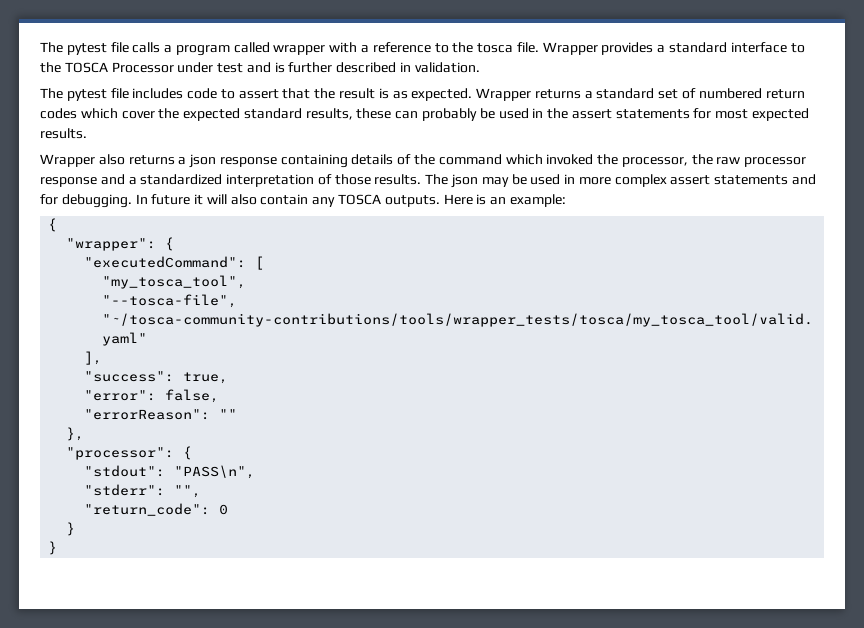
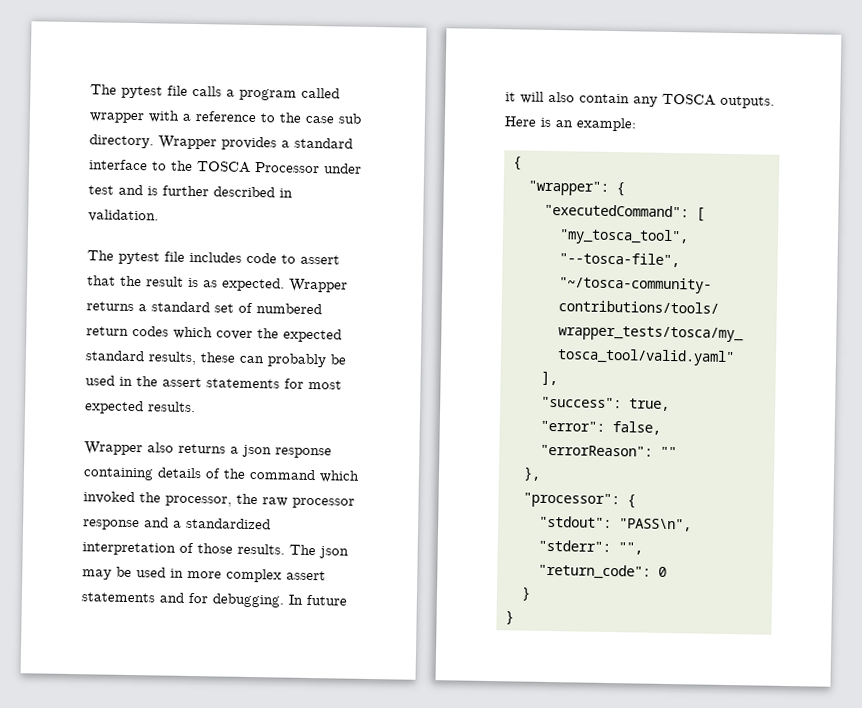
- The pytest file calls a program called wrapper with a reference to the tosca file.
+ The pytest file calls a program called wrapper with a reference to the case sub directory.

